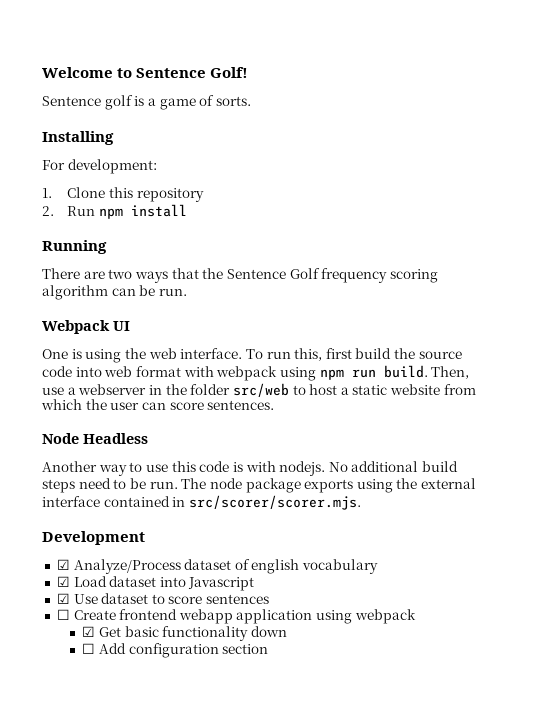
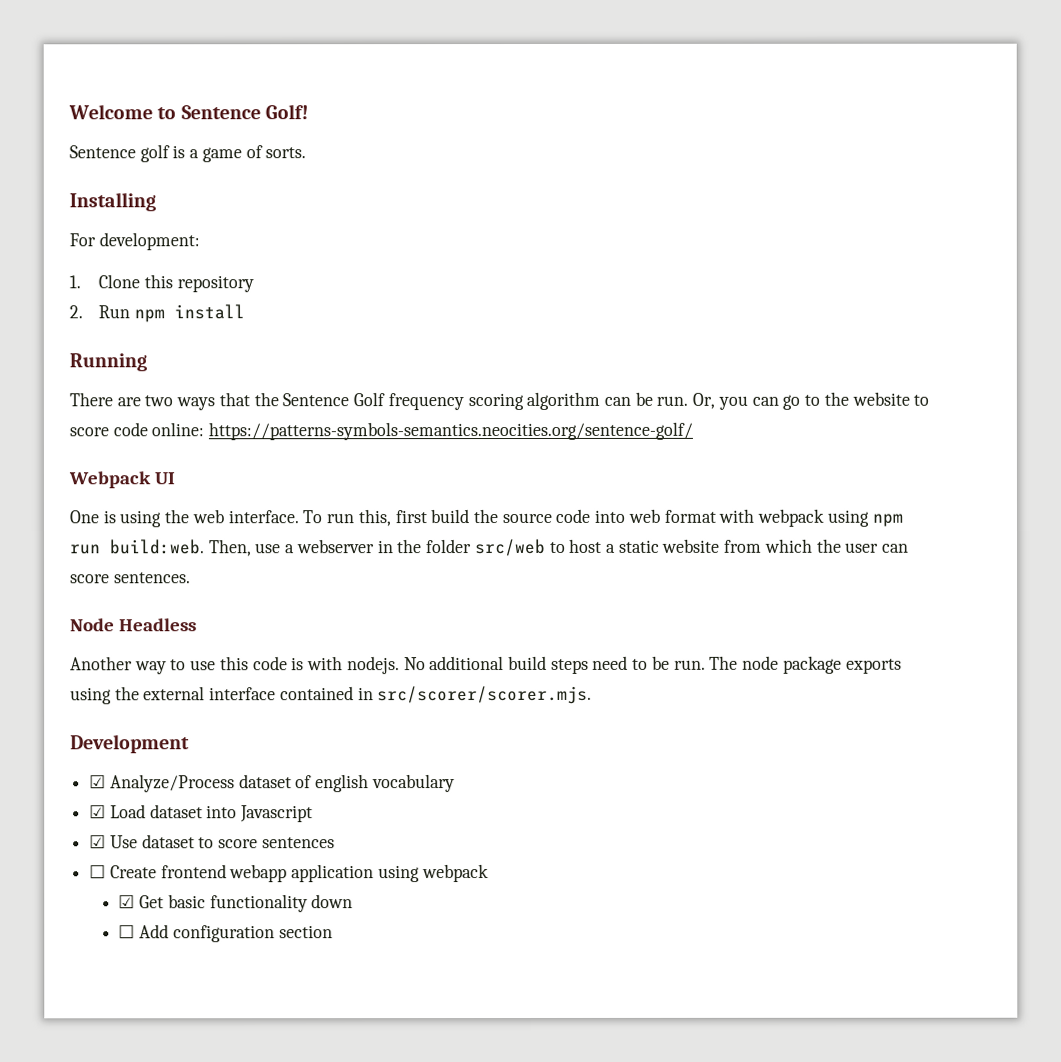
+ Or, you can go to the website to score code online: https://patterns-symbols-semantics.neocities.org/sentence-golf/
- To run this, first build the source code into web format with webpack using npm run build.
+ To run this, first build the source code into web format with webpack using npm run build:web.

